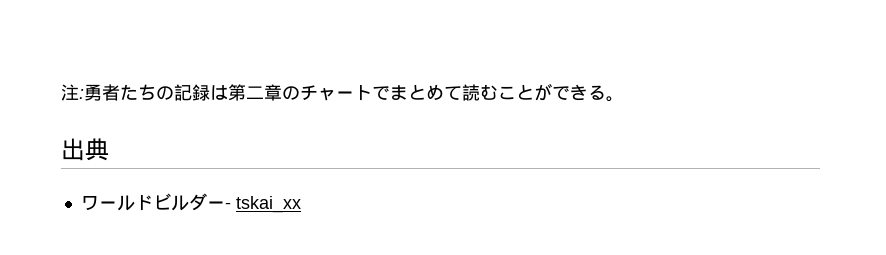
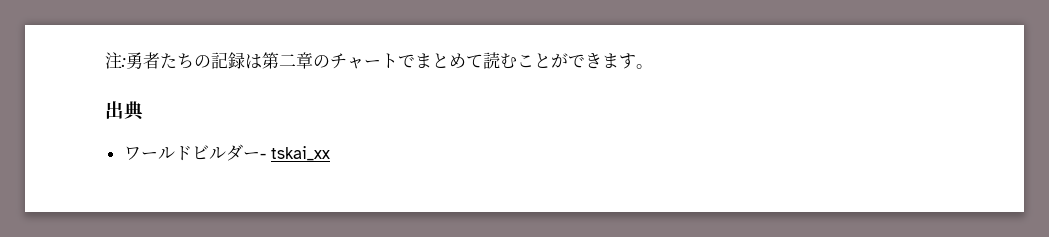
- 注:勇者たちの記録は第二章のチャートでまとめて読むことができる。
+ 注:勇者たちの記録は第二章のチャートでまとめて読むことができます。

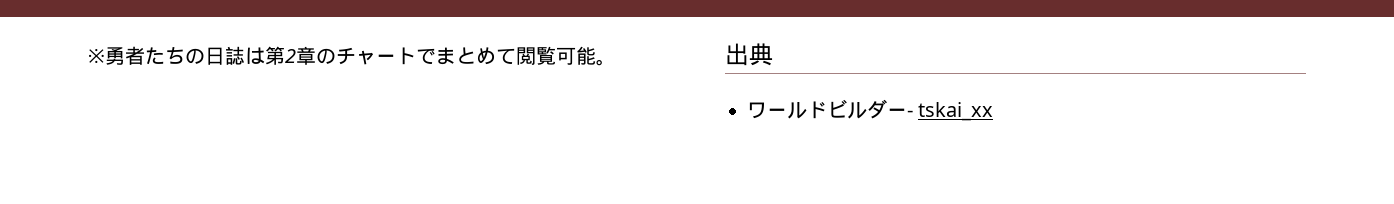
- 注:勇者たちの記録は第二章のチャートでまとめて読むことができます。
+ ※勇者たちの日誌は第2章のチャートでまとめて閲覧可能。

